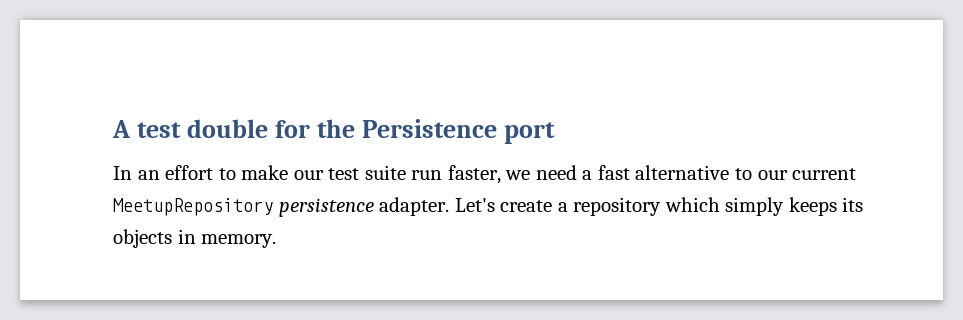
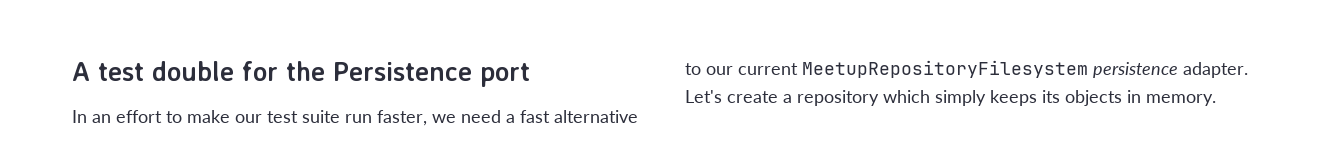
- In an effort to make our test suite run faster, we need a fast alternative to our current MeetupRepository persistence adapter.
+ In an effort to make our test suite run faster, we need a fast alternative to our current MeetupRepositoryFilesystem persistence adapter.

